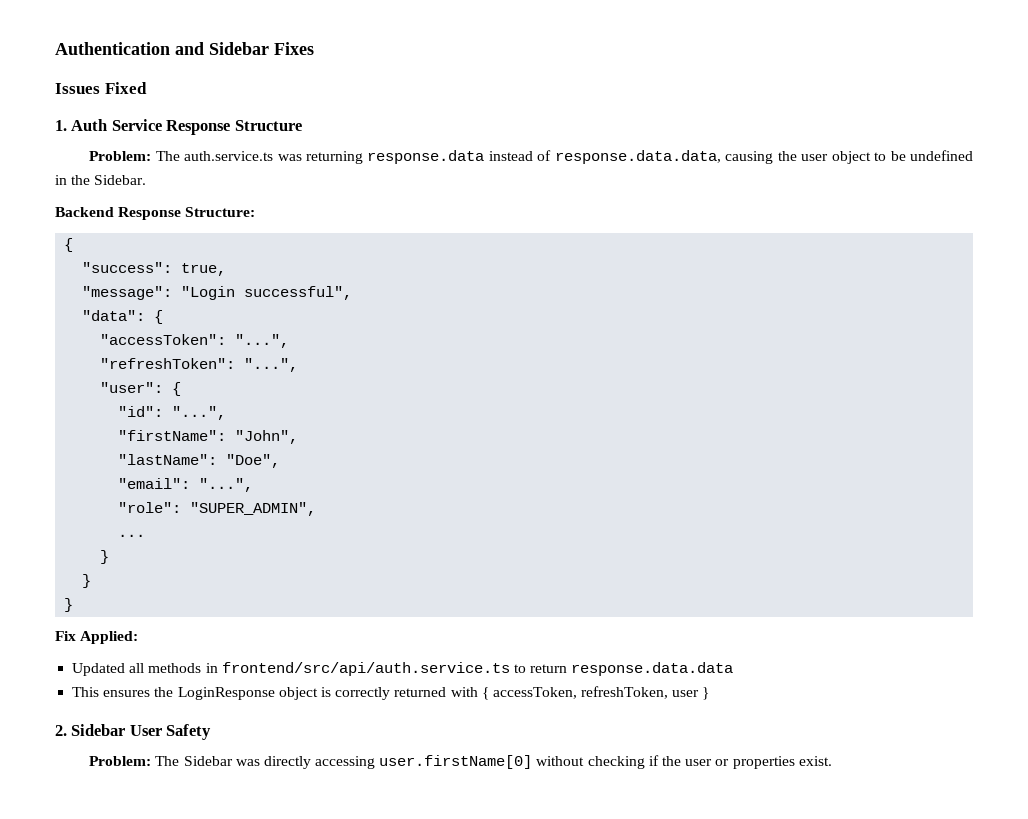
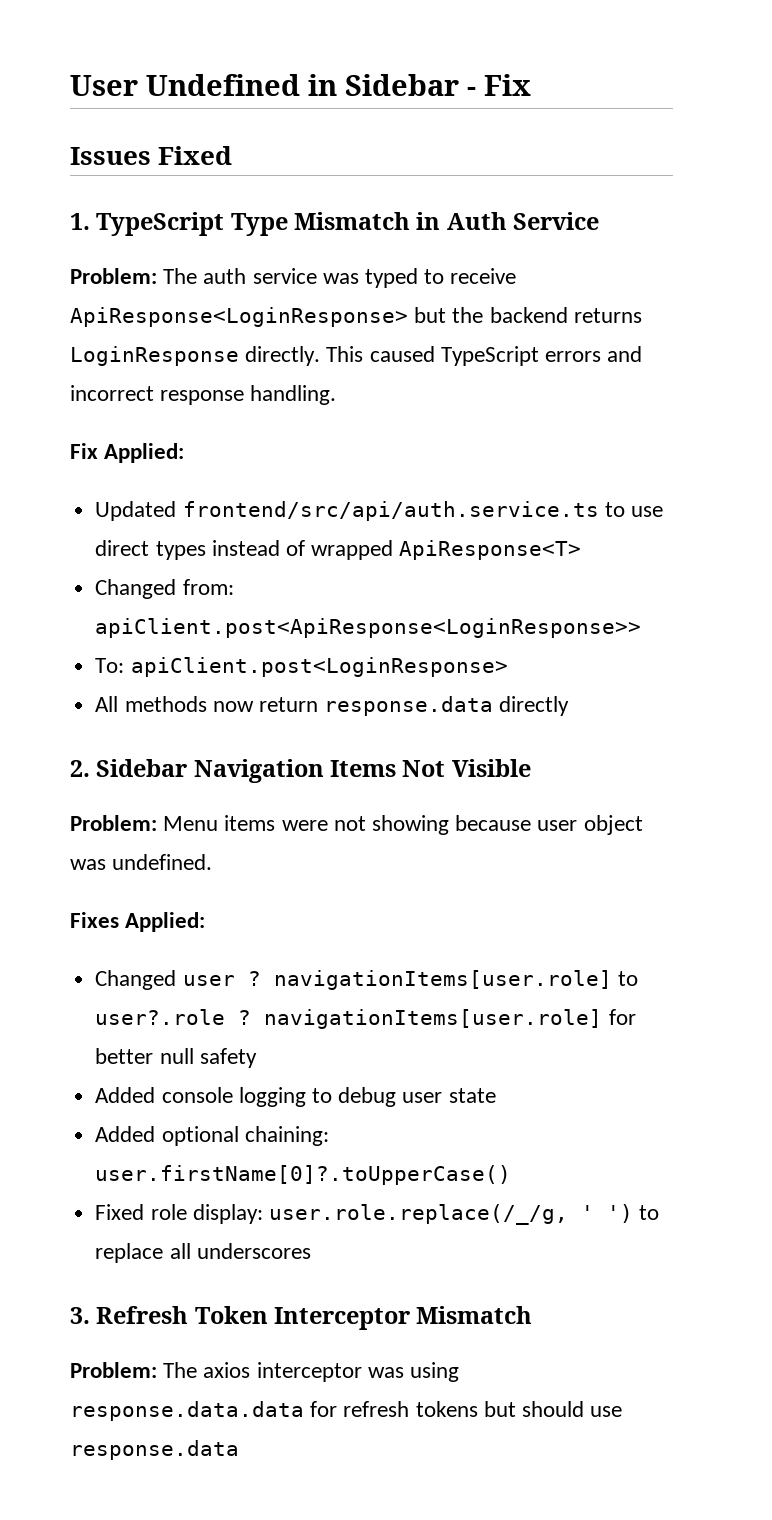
- Authentication and Sidebar Fixes
+ User Undefined in Sidebar - Fix
- 1. Auth Service Response Structure
- Problem: The auth.service.ts was returning response.data instead of response.data.data, causing the user object to be undefined in the Sidebar.
- Backend Response Structure:
- {
- "success": true,
- "message": "Login successful",
- "data": {
- "accessToken": "...",
- "refreshToken": "...",
- "user": {
- "id": "...",
- "firstName": "John",
- "lastName": "Doe",
- "email": "...",
- "role": "SUPER_ADMIN",
- ...
- }
- }
- }
+ 1. TypeScript Type Mismatch in Auth Service
+ Problem: The auth service was typed to receive ApiResponse<LoginResponse> but the backend returns LoginResponse directly. This caused TypeScript errors and incorrect response handling.
  Fix Applied:
- Updated all methods in frontend/src/api/auth.service.ts to return response.data.data
- This ensures the LoginResponse object is correctly returned with { accessToken, refreshToken, user }
- 2. Sidebar User Safety
- Problem: The Sidebar was directly accessing user.firstName[0] without checking if the user or properties exist.
+ Updated frontend/src/api/auth.service.ts to use direct types instead of wrapped ApiResponse<T>
+ Changed from: apiClient.post<ApiResponse<LoginResponse>>
+ To: apiClient.post<LoginResponse>
+ All methods now return response.data directly
+ 2. Sidebar Navigation Items Not Visible
+ Problem: Menu items were not showing because user object was undefined.
+ Fixes Applied:
+ Changed user ? navigationItems[user.role] to user?.role ? navigationItems[user.role] for better null safety
+ Added console logging to debug user state
+ Added optional chaining: user.firstName[0]?.toUpperCase()
+ Fixed role display: user.role.replace(/_/g, ' ') to replace all underscores
+ 3. Refresh Token Interceptor Mismatch
+ Problem: The axios interceptor was using response.data.data for refresh tokens but should use response.data

